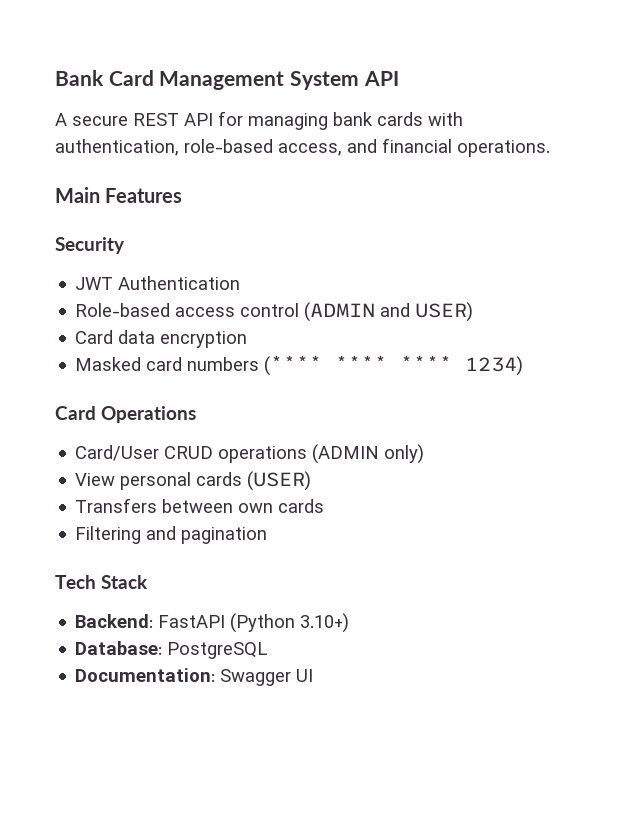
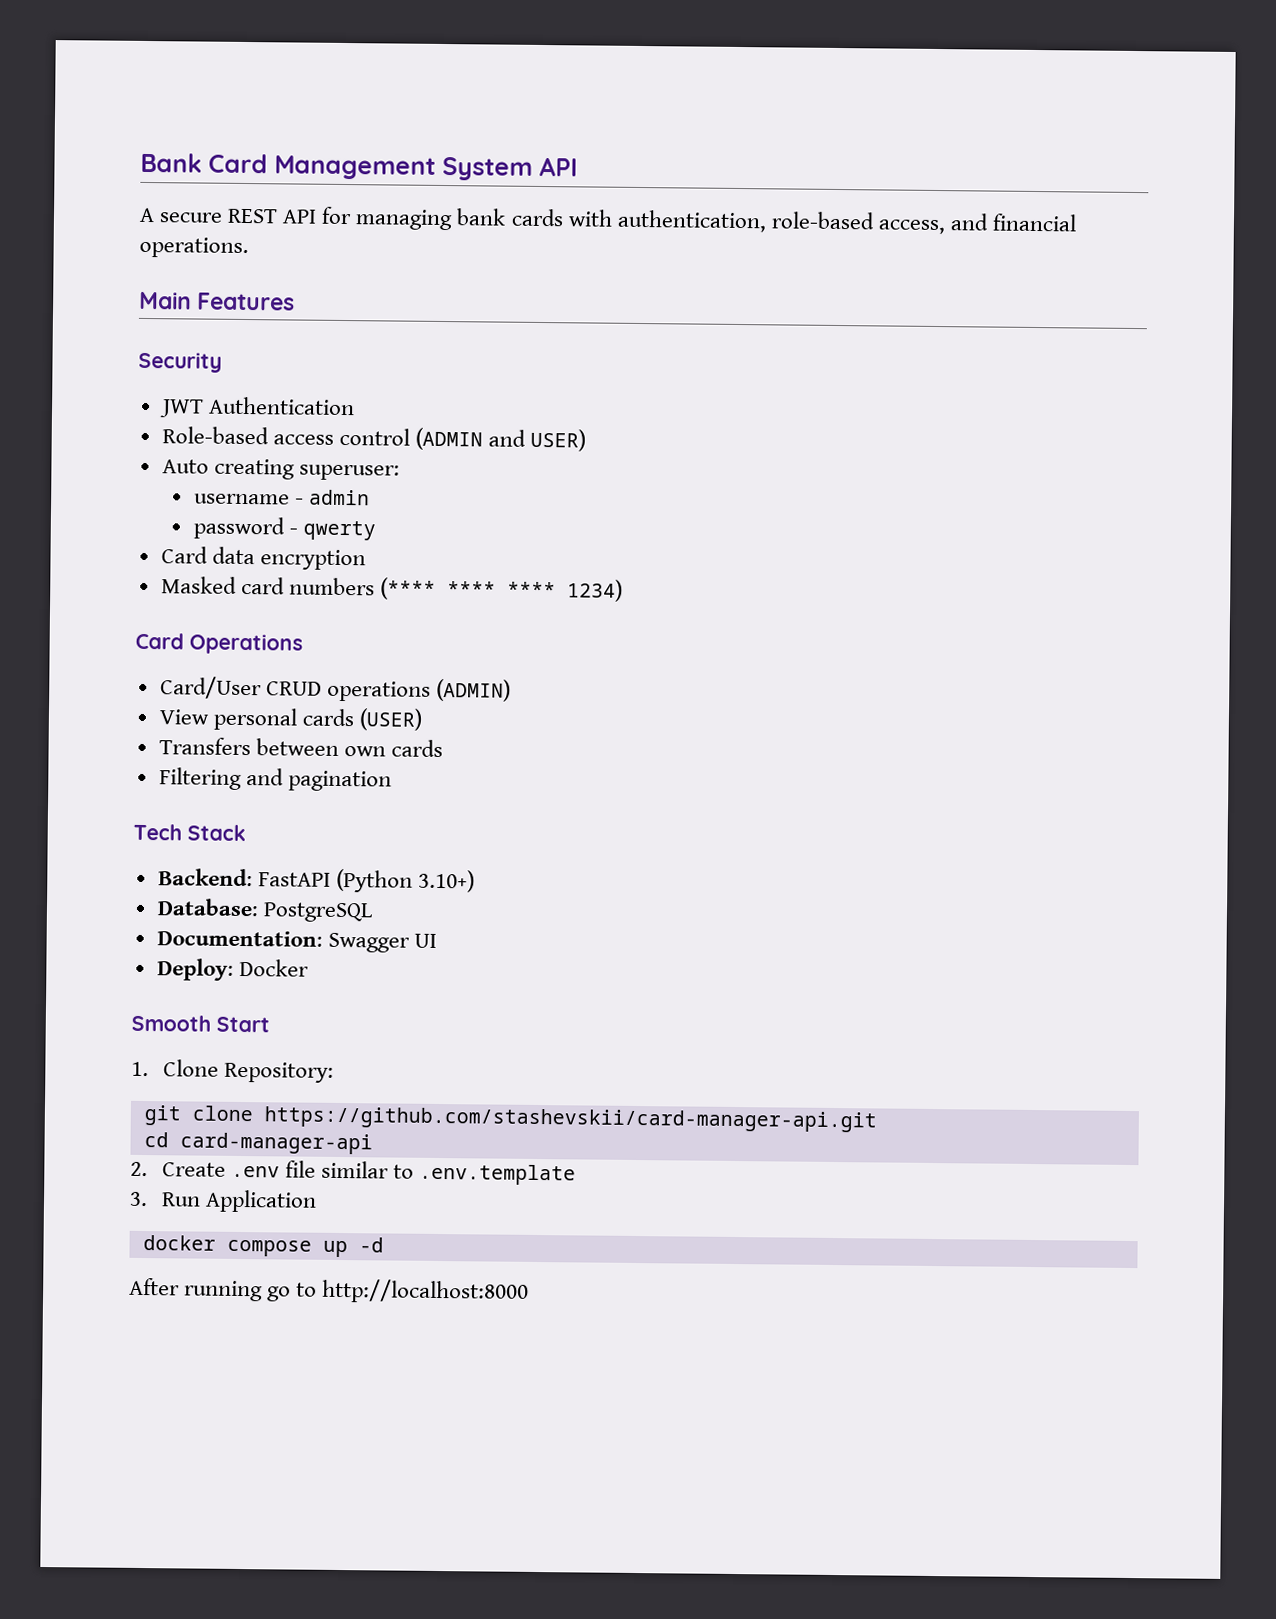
+ Auto creating superuser:
+ username - admin
+ password - qwerty
- Card/User CRUD operations (ADMIN only)
+ Card/User CRUD operations (ADMIN)
+ Deploy: Docker
+ Smooth Start
+ 1. Clone Repository:
+ git clone https://github.com/stashevskii/card-manager-api.git
+ cd card-manager-api
+ 2. Create .env file similar to .env.template
+ 3. Run Application
+ docker compose up -d
+ After running go to http://localhost:8000

